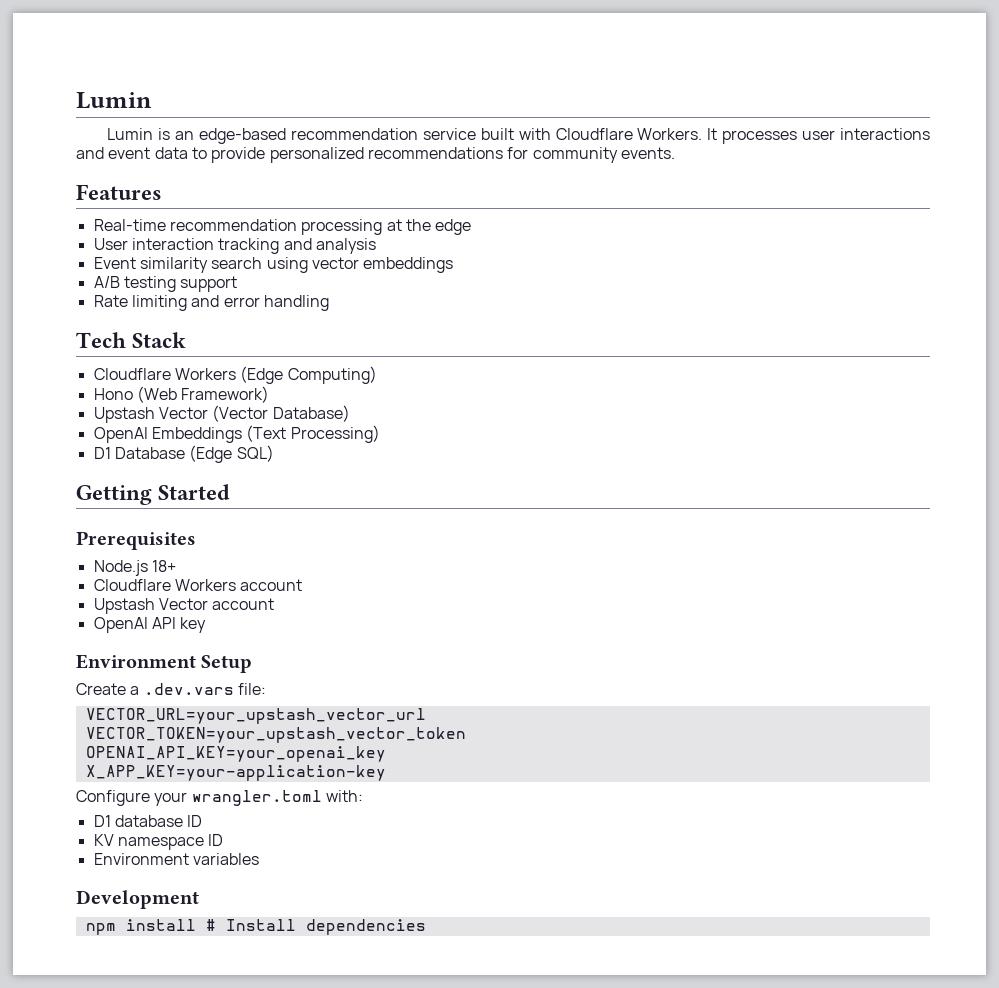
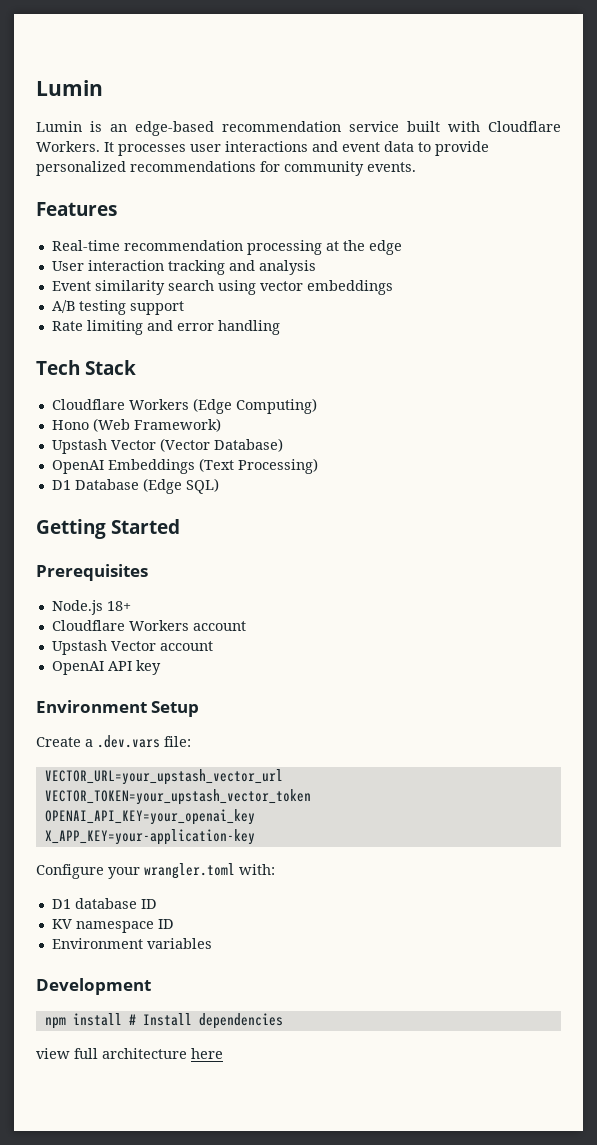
+ view full architecture here

